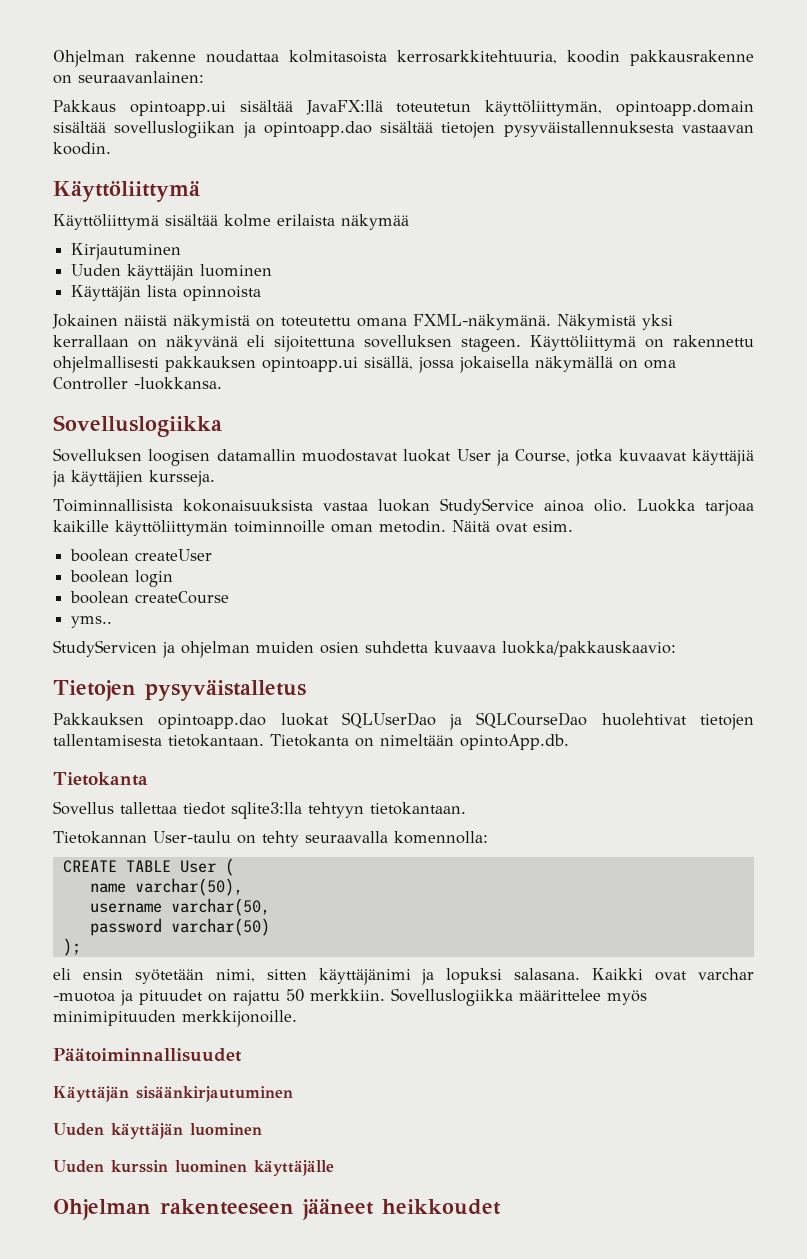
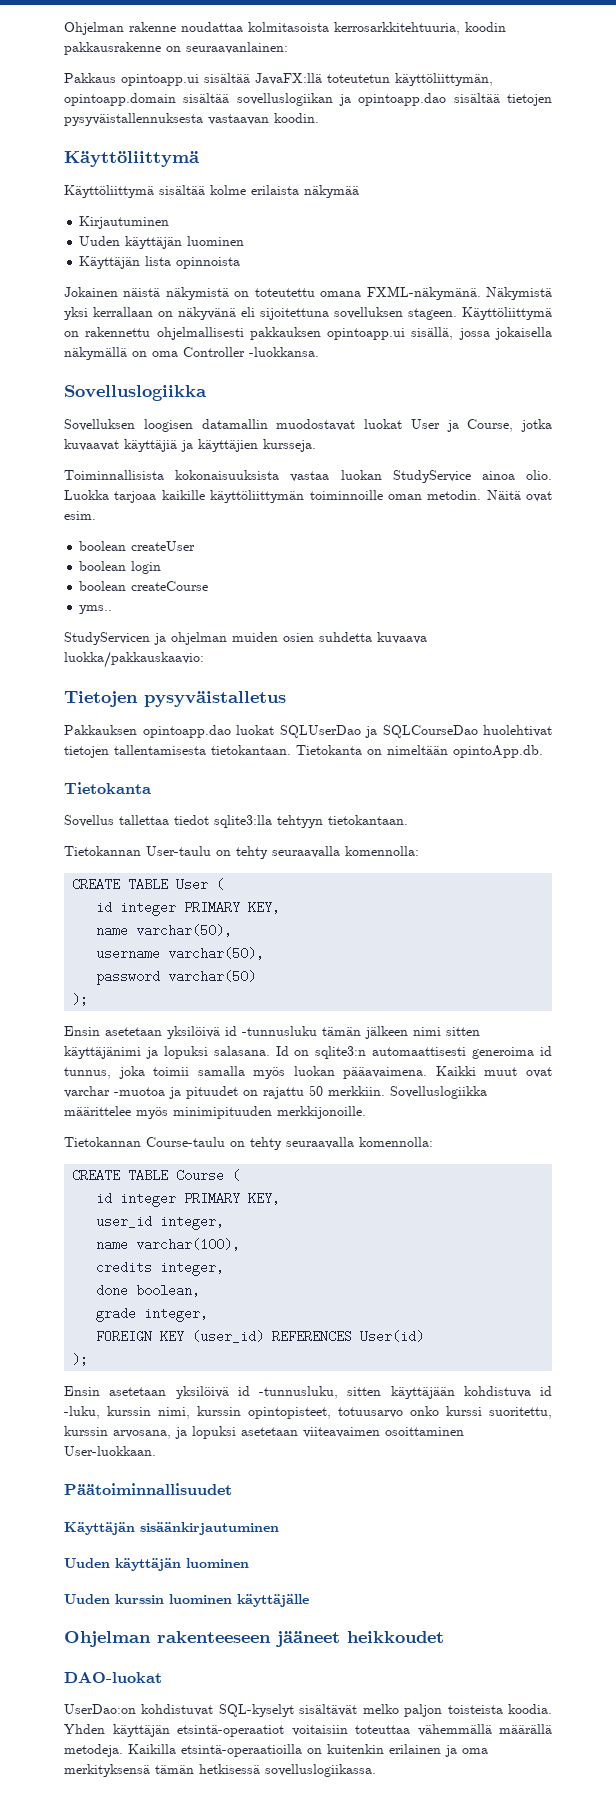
  CREATE TABLE User (
+ id integer PRIMARY KEY,
- username varchar(50,
+ username varchar(50),
- eli ensin syötetään nimi, sitten käyttäjänimi ja lopuksi salasana.
+ Ensin asetetaan yksilöivä id -tunnusluku tämän jälkeen nimi sitten käyttäjänimi ja lopuksi salasana.
- Kaikki ovat varchar -muotoa ja pituudet on rajattu 50 merkkiin.
+ Id on sqlite3:n automaattisesti generoima id tunnus, joka toimii samalla myös luokan pääavaimena. Kaikki muut ovat varchar -muotoa ja pituudet on rajattu 50 merkkiin.
+ Tietokannan Course-taulu on tehty seuraavalla komennolla:
+ CREATE TABLE Course (
+ id integer PRIMARY KEY,
+ user_id integer,
+ name varchar(100),
+ credits integer,
+ done boolean,
+ grade integer,
+ FOREIGN KEY (user_id) REFERENCES User(id)
+ );
+ Ensin asetetaan yksilöivä id -tunnusluku, sitten käyttäjään kohdistuva id -luku, kurssin nimi, kurssin opintopisteet, totuusarvo onko kurssi suoritettu, kurssin arvosana, ja lopuksi asetetaan viiteavaimen osoittaminen User-luokkaan.
+ DAO-luokat
+ UserDao:on kohdistuvat SQL-kyselyt sisältävät melko paljon toisteista koodia. Yhden käyttäjän etsintä-operaatiot voitaisiin toteuttaa vähemmällä määrällä metodeja. Kaikilla etsintä-operaatioilla on kuitenkin erilainen ja oma merkityksensä tämän hetkisessä sovelluslogiikassa.

